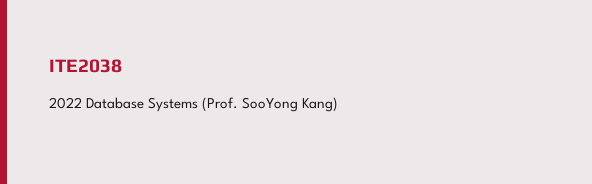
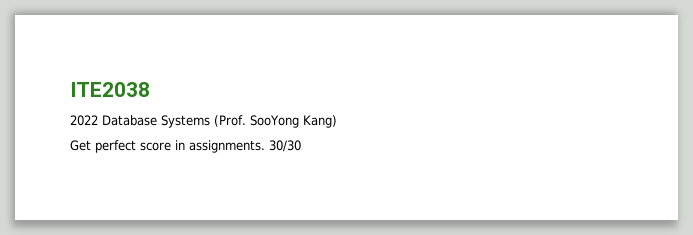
+ Get perfect score in assignments. 30/30

